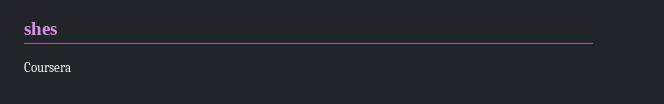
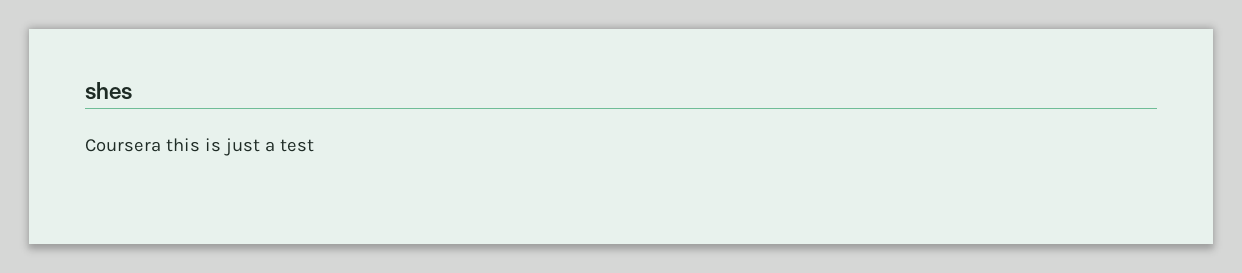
- Coursera
+ Coursera this is just a test

